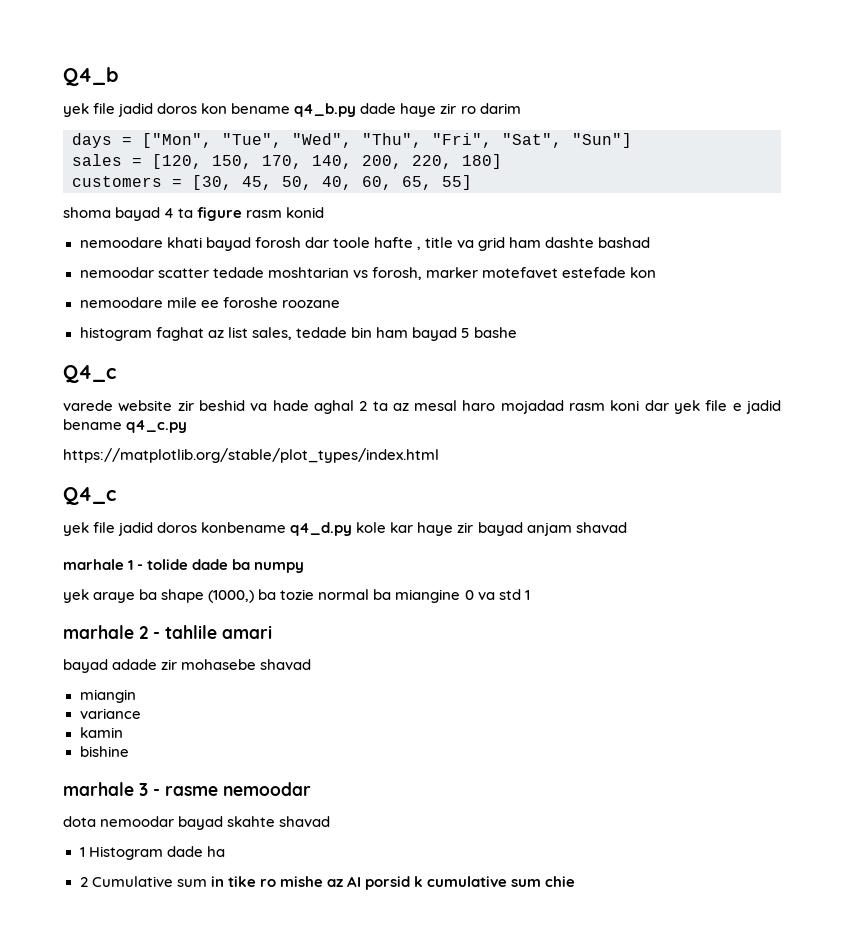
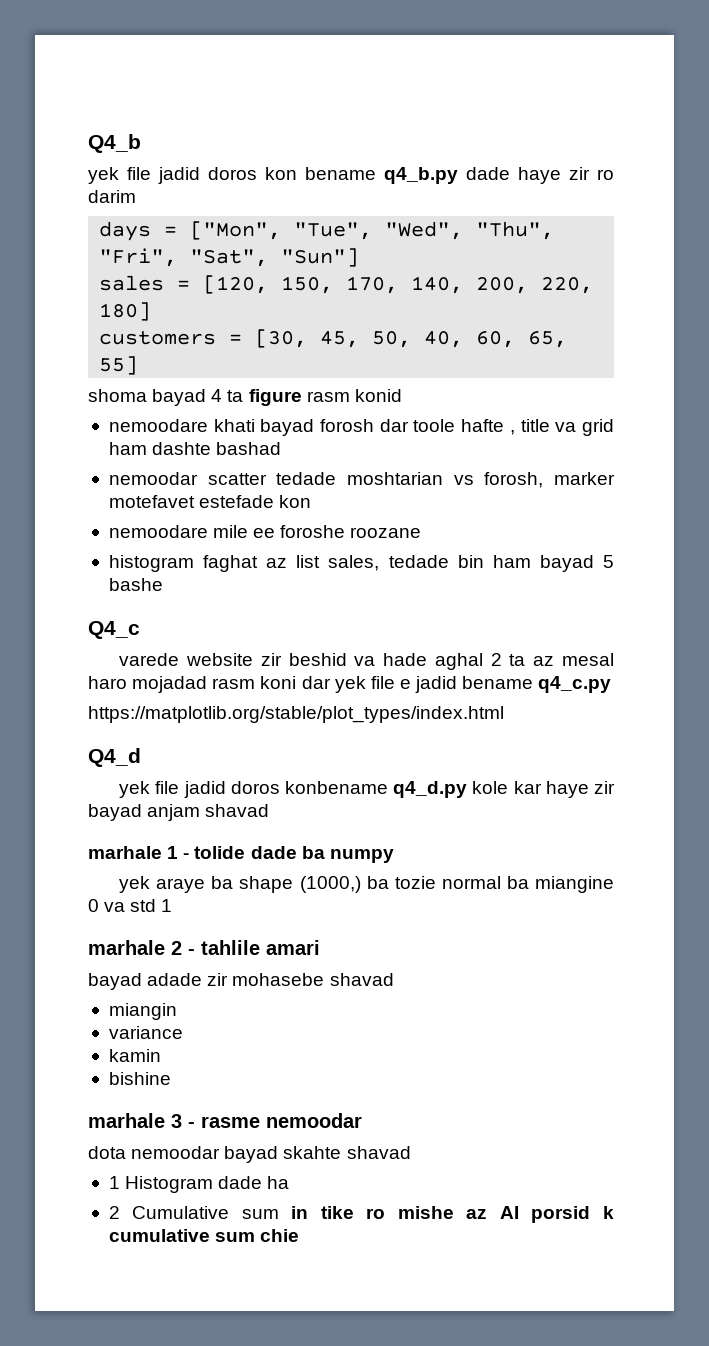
  https://matplotlib.org/stable/plot_types/index.html
- Q4_c
+ Q4_d

